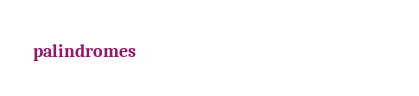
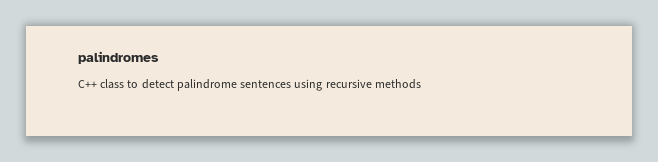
+ C++ class to detect palindrome sentences using recursive methods

